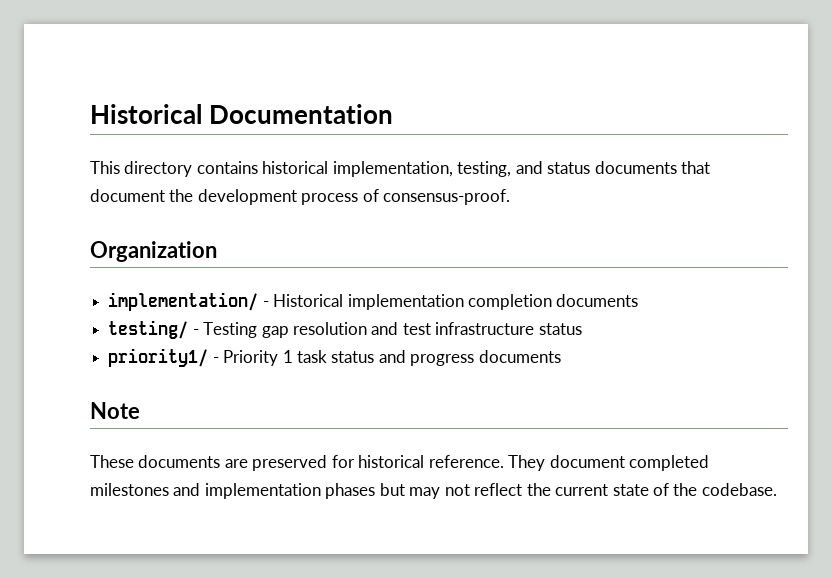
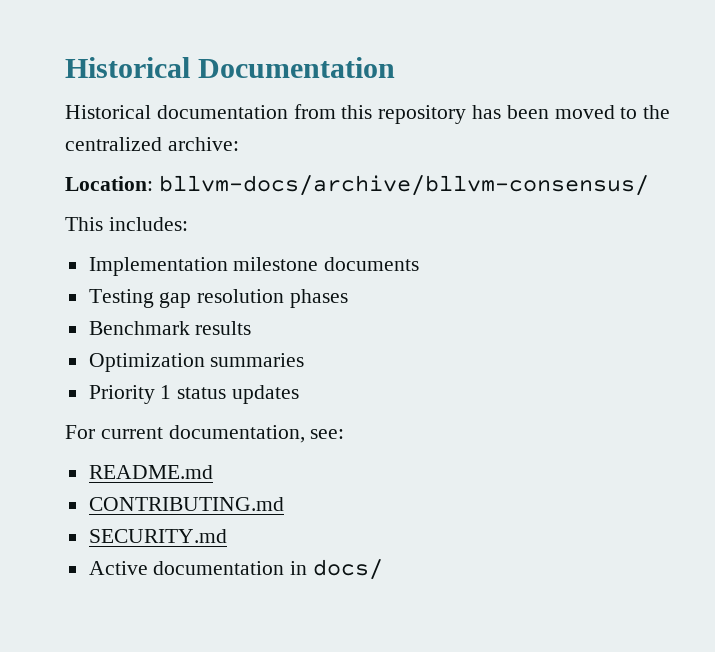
- This directory contains historical implementation, testing, and status documents that document the development process of consensus-proof.
- Organization
- implementation/ - Historical implementation completion documents
- testing/ - Testing gap resolution and test infrastructure status
- priority1/ - Priority 1 task status and progress documents
- Note
- These documents are preserved for historical reference. They document completed milestones and implementation phases but may not reflect the current state of the codebase.
+ Historical documentation from this repository has been moved to the centralized archive:
+ Location: bllvm-docs/archive/bllvm-consensus/
+ This includes:
+ Implementation milestone documents
+ Testing gap resolution phases
+ Benchmark results
+ Optimization summaries
+ Priority 1 status updates
+ For current documentation, see:
+ README.md
+ CONTRIBUTING.md
+ SECURITY.md
+ Active documentation in docs/

